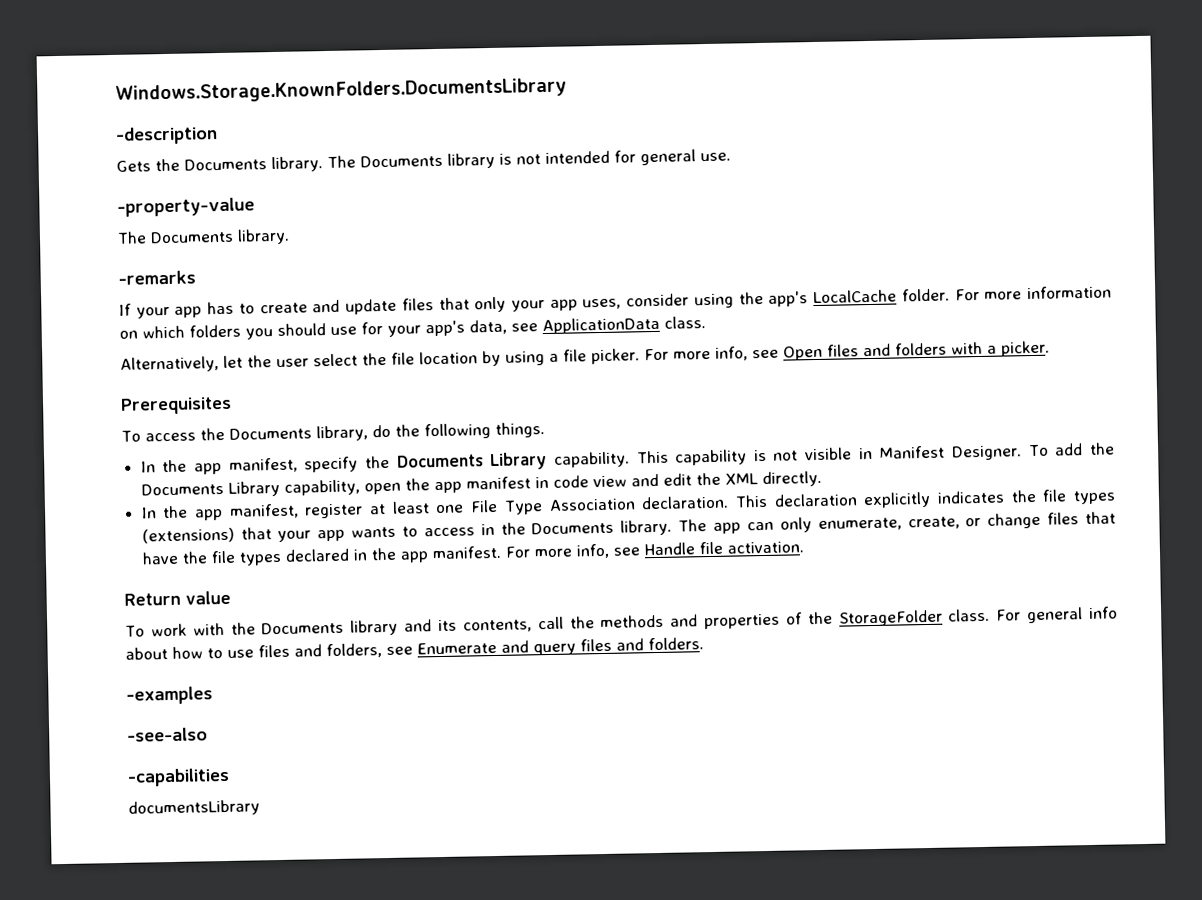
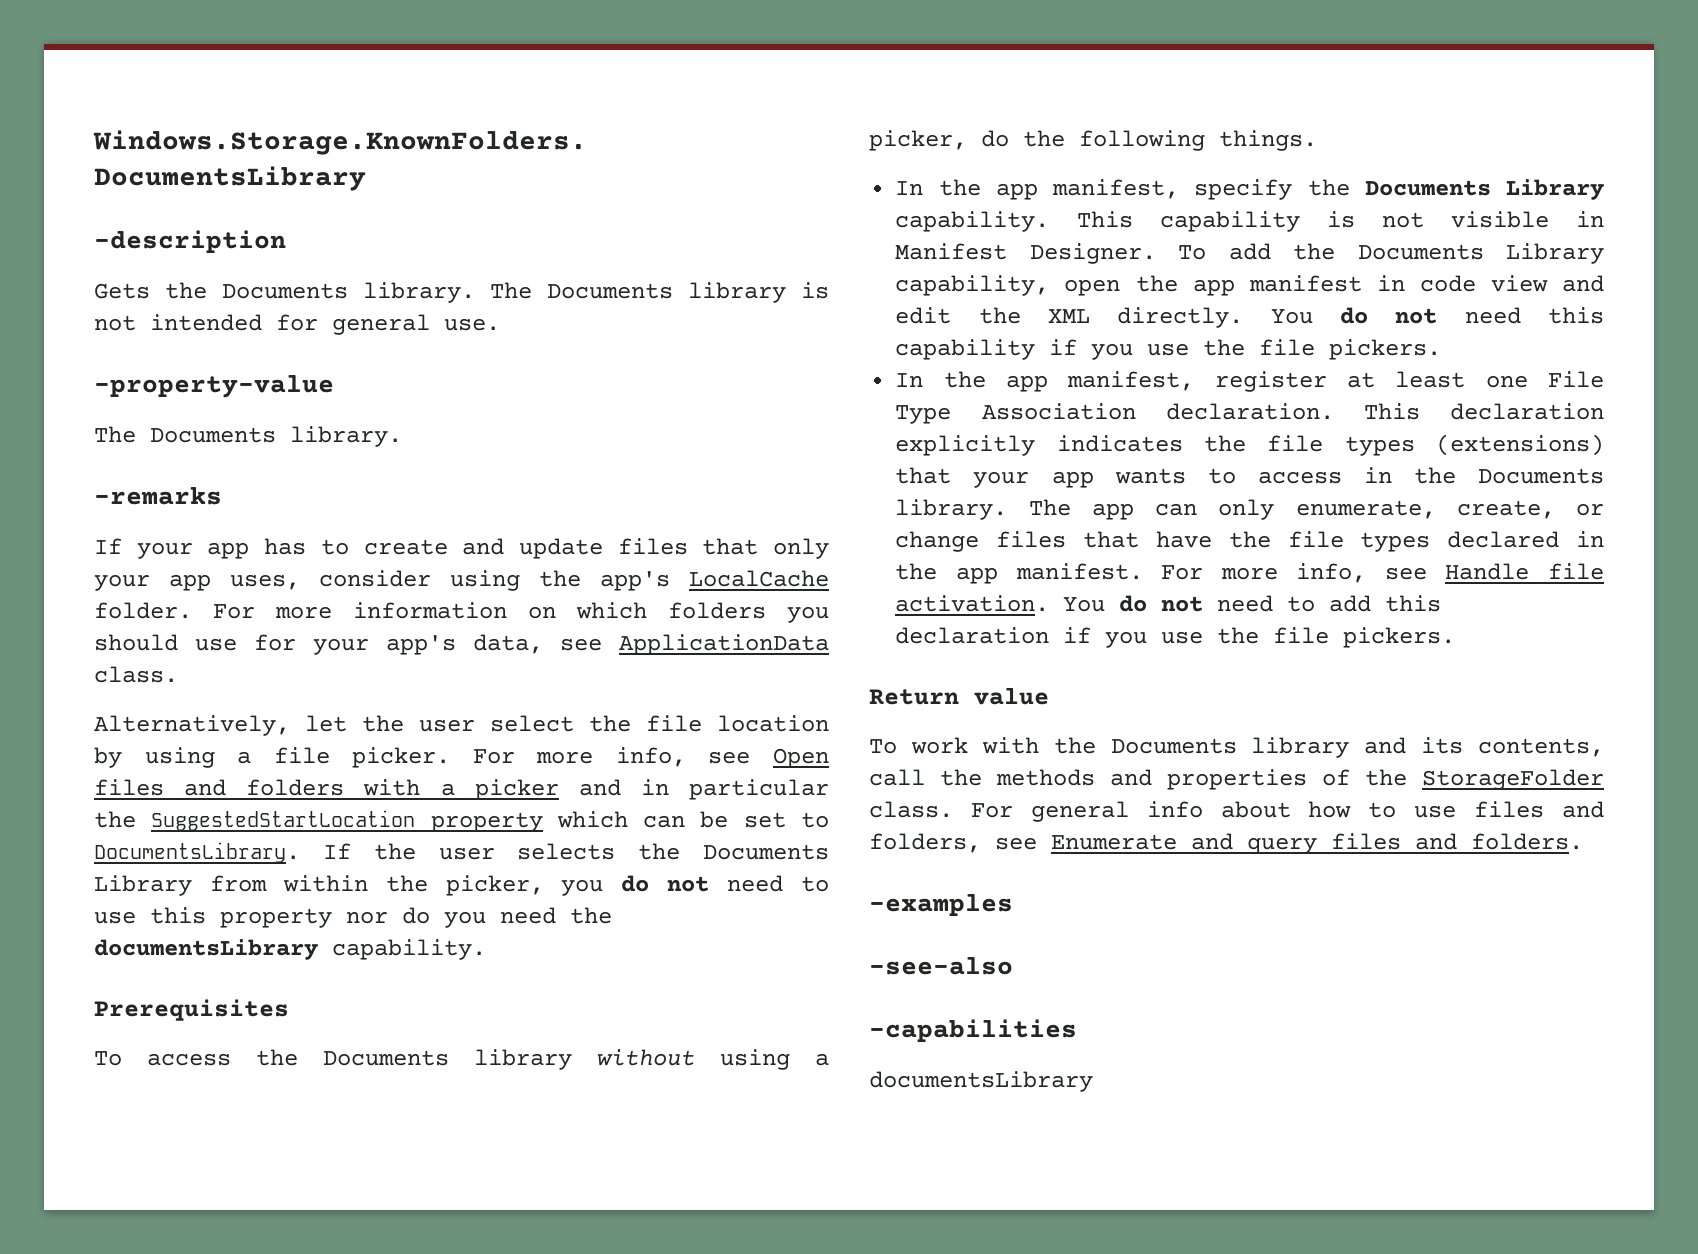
- For more info, see Open files and folders with a picker.
+ For more info, see Open files and folders with a picker and in particular the SuggestedStartLocation property which can be set to DocumentsLibrary. If the user selects the Documents Library from within the picker, you do not need to use this property nor do you need the documentsLibrary capability.
- To access the Documents library, do the following things.
+ To access the Documents library without using a picker, do the following things.
+ You do not need this capability if you use the file pickers.
+ You do not need to add this declaration if you use the file pickers.

